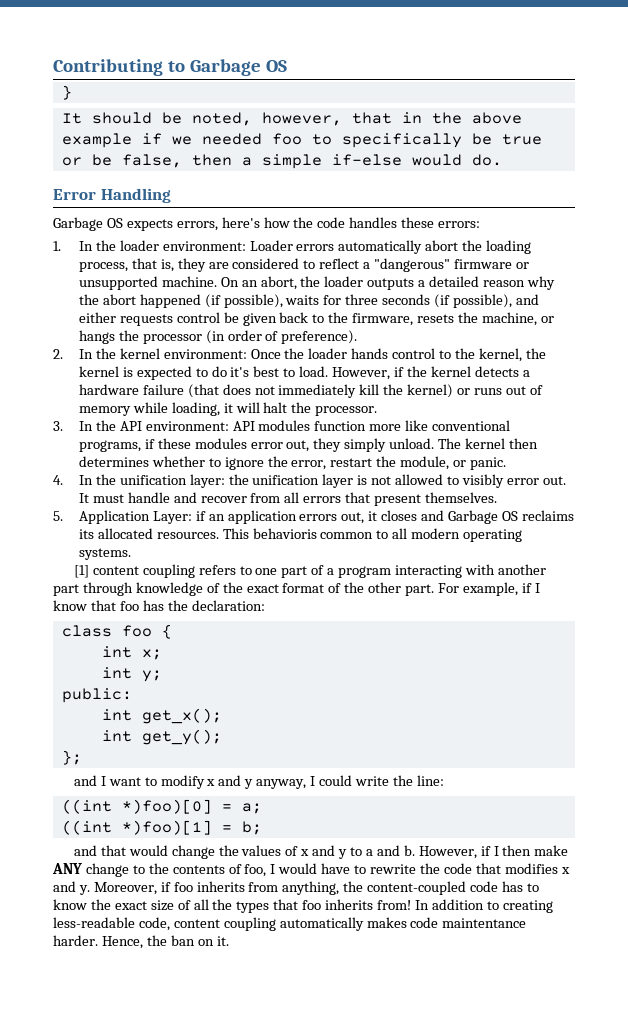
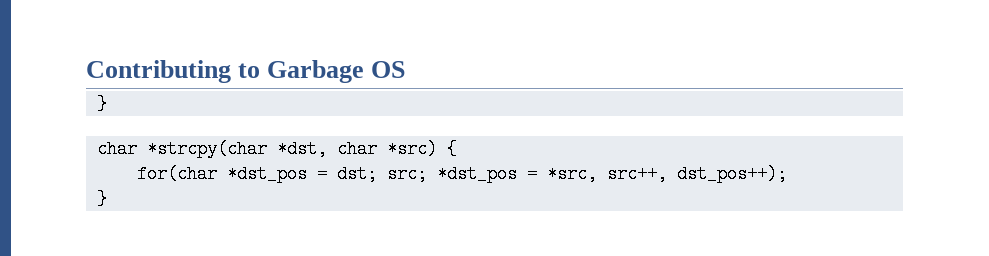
- It should be noted, however, that in the above example if we needed foo to specifically be true or be false, then a simple if-else would do.
- Error Handling
- Garbage OS expects errors, here's how the code handles these errors:
- 1. In the loader environment: Loader errors automatically abort the loading process, that is, they are considered to reflect a "dangerous" firmware or unsupported machine. On an abort, the loader outputs a detailed reason why the abort happened (if possible), waits for three seconds (if possible), and either requests control be given back to the firmware, resets the machine, or hangs the processor (in order of preference).
- 2. In the kernel environment: Once the loader hands control to the kernel, the kernel is expected to do it's best to load. However, if the kernel detects a hardware failure (that does not immediately kill the kernel) or runs out of memory while loading, it will halt the processor.
- 3. In the API environment: API modules function more like conventional programs, if these modules error out, they simply unload. The kernel then determines whether to ignore the error, restart the module, or panic.
- 4. In the unification layer: the unification layer is not allowed to visibly error out. It must handle and recover from all errors that present themselves.
- 5. Application Layer: if an application errors out, it closes and Garbage OS reclaims its allocated resources. This behavioris common to all modern operating systems.
- [1] content coupling refers to one part of a program interacting with another part through knowledge of the exact format of the other part. For example, if I know that foo has the declaration:
- class foo {
- int x;
- int y;
- public:
- int get_x();
- int get_y();
- };
- and I want to modify x and y anyway, I could write the line:
- ((int *)foo)[0] = a;
- ((int *)foo)[1] = b;
- and that would change the values of x and y to a and b. However, if I then make ANY change to the contents of foo, I would have to rewrite the code that modifies x and y. Moreover, if foo inherits from anything, the content-coupled code has to know the exact size of all the types that foo inherits from! In addition to creating less-readable code, content coupling automatically makes code maintentance harder. Hence, the ban on it.
+ char *strcpy(char *dst, char *src) {
+ for(char *dst_pos = dst; src; *dst_pos = *src, src++, dst_pos++);
+ }

